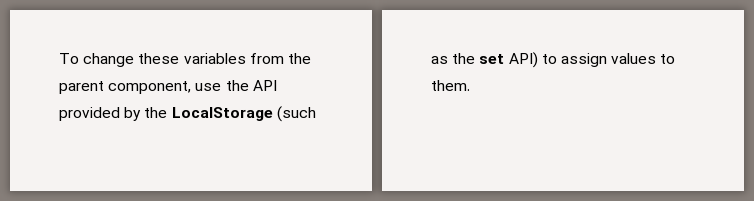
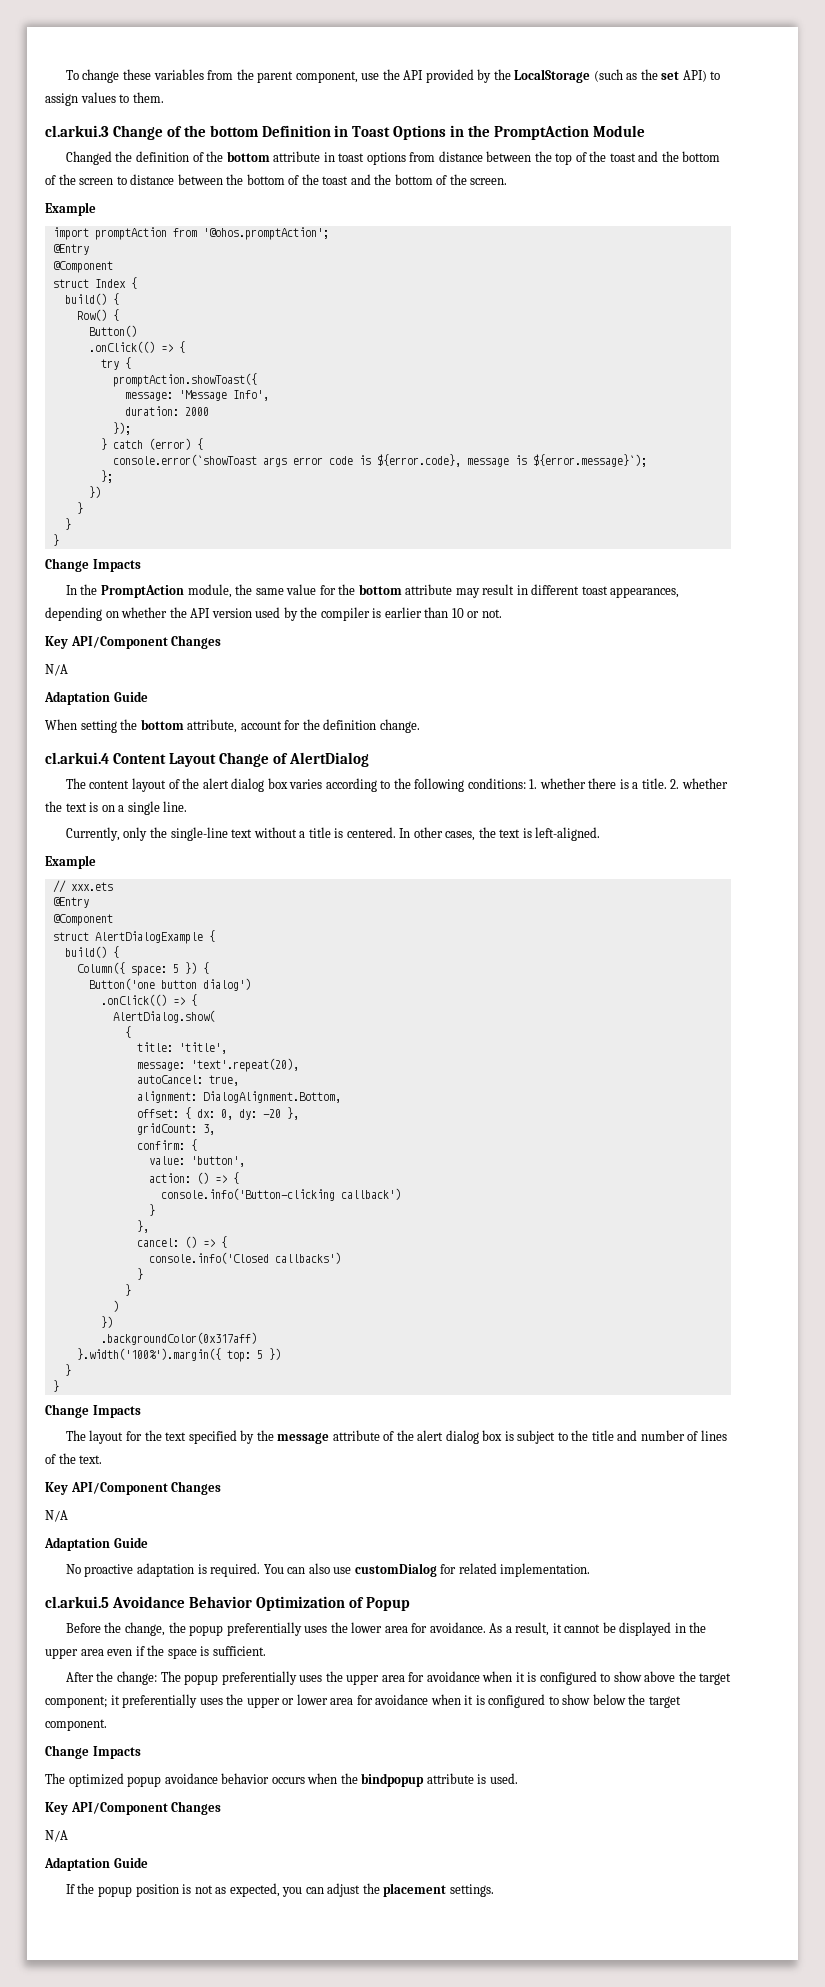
+ cl.arkui.3 Change of the bottom Definition in Toast Options in the PromptAction Module
+ Changed the definition of the bottom attribute in toast options from distance between the top of the toast and the bottom of the screen to distance between the bottom of the toast and the bottom of the screen.
+ Example
+ import promptAction from '@ohos.promptAction';
+ @Entry
+ @Component
+ struct Index {
+ build() {
+ Row() {
+ Button()
+ .onClick(() => {
+ try {
+ promptAction.showToast({
+ message: 'Message Info',
+ duration: 2000
+ });
+ } catch (error) {
+ console.error(`showToast args error code is ${error.code}, message is ${error.message}`);
+ };
+ })
+ }
+ }
+ }
+ Change Impacts
+ In the PromptAction module, the same value for the bottom attribute may result in different toast appearances, depending on whether the API version used by the compiler is earlier than 10 or not.
+ Key API/Component Changes
+ N/A
+ Adaptation Guide
+ When setting the bottom attribute, account for the definition change.
+ cl.arkui.4 Content Layout Change of AlertDialog
+ The content layout of the alert dialog box varies according to the following conditions: 1. whether there is a title. 2. whether the text is on a single line.
+ Currently, only the single-line text without a title is centered. In other cases, the text is left-aligned.
+ Example
+ // xxx.ets
+ @Entry
+ @Component
+ struct AlertDialogExample {
+ build() {
+ Column({ space: 5 }) {
+ Button('one button dialog')
+ .onClick(() => {
+ AlertDialog.show(
+ {
+ title: 'title',
+ message: 'text'.repeat(20),
+ autoCancel: true,
+ alignment: DialogAlignment.Bottom,
+ offset: { dx: 0, dy: -20 },
+ gridCount: 3,
+ confirm: {
+ value: 'button',
+ action: () => {
+ console.info('Button-clicking callback')
+ }
+ },
+ cancel: () => {
+ console.info('Closed callbacks')
+ }
+ }
+ )
+ })
+ .backgroundColor(0x317aff)
+ }.width('100%').margin({ top: 5 })
+ }
+ }
+ Change Impacts
+ The layout for the text specified by the message attribute of the alert dialog box is subject to the title and number of lines of the text.
+ Key API/Component Changes
+ N/A
+ Adaptation Guide
+ No proactive adaptation is required. You can also use customDialog for related implementation.
+ cl.arkui.5 Avoidance Behavior Optimization of Popup
+ Before the change, the popup preferentially uses the lower area for avoidance. As a result, it cannot be displayed in the upper area even if the space is sufficient.
+ After the change: The popup preferentially uses the upper area for avoidance when it is configured to show above the target component; it preferentially uses the upper or lower area for avoidance when it is configured to show below the target component.
+ Change Impacts
+ The optimized popup avoidance behavior occurs when the bindpopup attribute is used.
+ Key API/Component Changes
+ N/A
+ Adaptation Guide
+ If the popup position is not as expected, you can adjust the placement settings.

